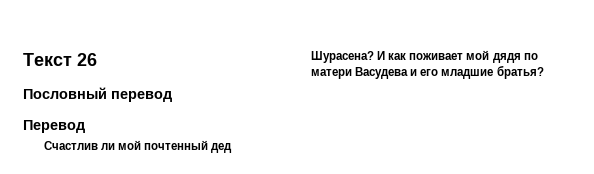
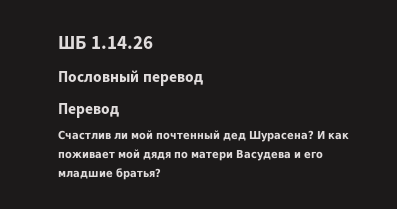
- Текст 26
+ ШБ 1.14.26

